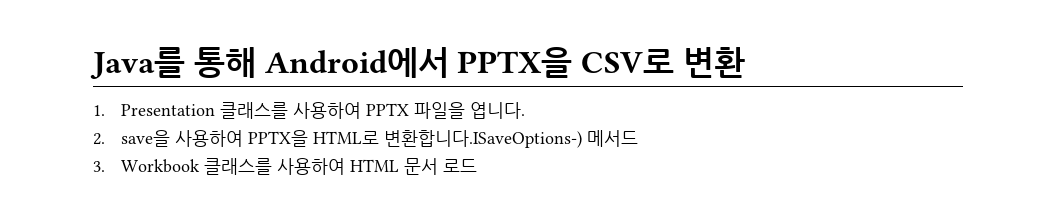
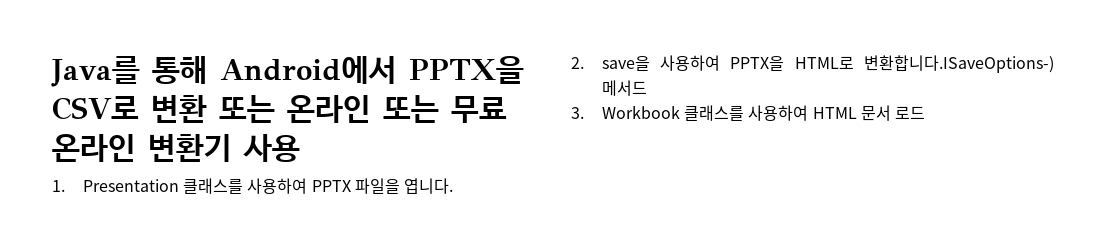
- Java를 통해 Android에서 PPTX을 CSV로 변환
+ Java를 통해 Android에서 PPTX을 CSV로 변환 또는 온라인 또는 무료 온라인 변환기 사용

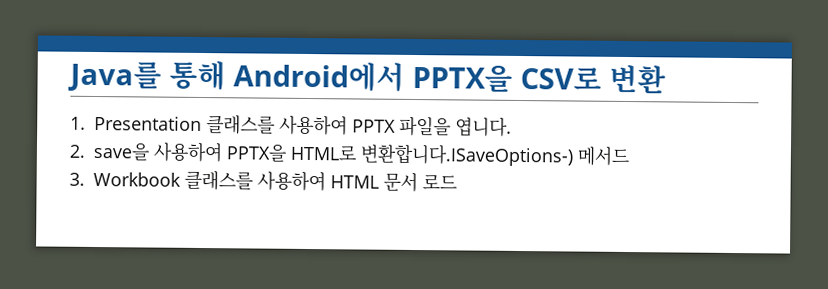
- Java를 통해 Android에서 PPTX을 CSV로 변환 또는 온라인 또는 무료 온라인 변환기 사용
+ Java를 통해 Android에서 PPTX을 CSV로 변환

